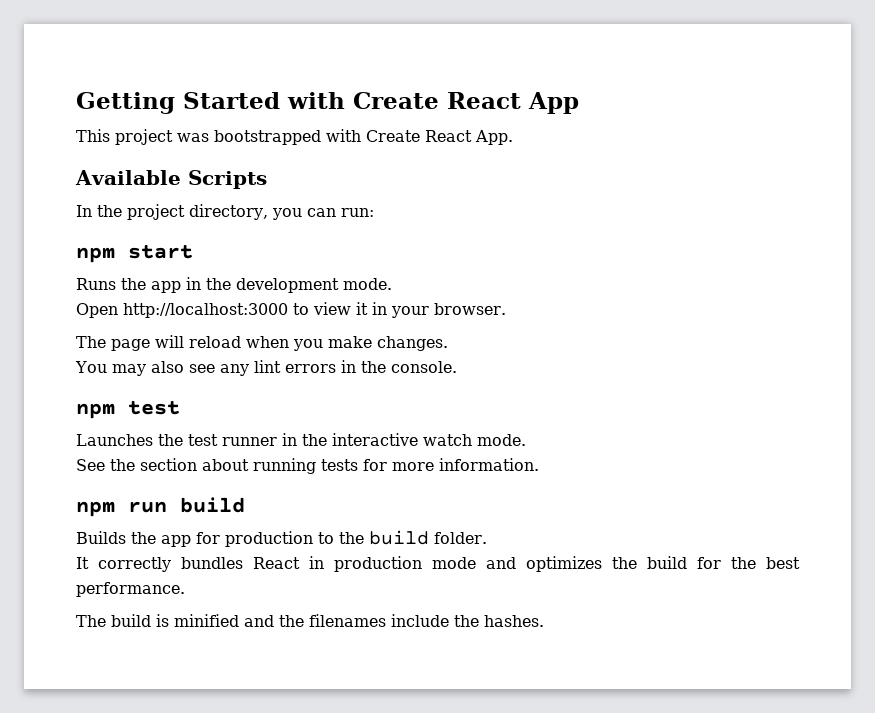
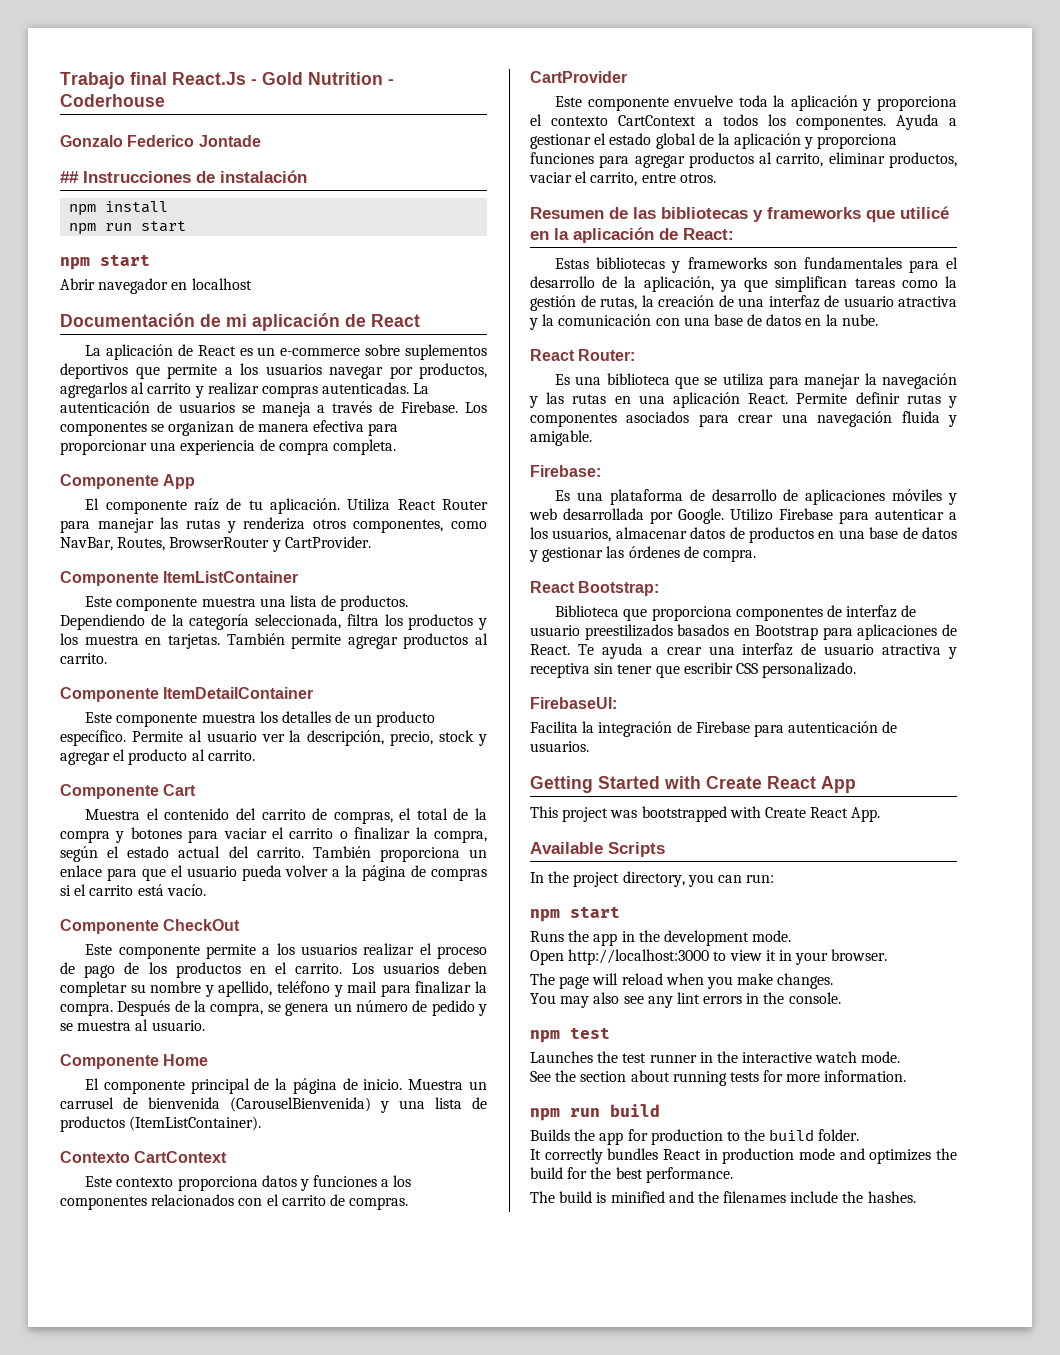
+ Trabajo final React.Js - Gold Nutrition - Coderhouse
+ Gonzalo Federico Jontade
+ ## Instrucciones de instalación
+ npm install
+ npm run start
+ npm start
+ Abrir navegador en localhost
+ Documentación de mi aplicación de React
+ La aplicación de React es un e-commerce sobre suplementos deportivos que permite a los usuarios navegar por productos, agregarlos al carrito y realizar compras autenticadas. La autenticación de usuarios se maneja a través de Firebase. Los componentes se organizan de manera efectiva para proporcionar una experiencia de compra completa.
+ Componente App
+ El componente raíz de tu aplicación. Utiliza React Router para manejar las rutas y renderiza otros componentes, como NavBar, Routes, BrowserRouter y CartProvider.
+ Componente ItemListContainer
+ Este componente muestra una lista de productos. Dependiendo de la categoría seleccionada, filtra los productos y los muestra en tarjetas. También permite agregar productos al carrito.
+ Componente ItemDetailContainer
+ Este componente muestra los detalles de un producto específico. Permite al usuario ver la descripción, precio, stock y agregar el producto al carrito.
+ Componente Cart
+ Muestra el contenido del carrito de compras, el total de la compra y botones para vaciar el carrito o finalizar la compra, según el estado actual del carrito. También proporciona un enlace para que el usuario pueda volver a la página de compras si el carrito está vacío.
+ Componente CheckOut
+ Este componente permite a los usuarios realizar el proceso de pago de los productos en el carrito. Los usuarios deben completar su nombre y apellido, teléfono y mail para finalizar la compra. Después de la compra, se genera un número de pedido y se muestra al usuario.
+ Componente Home
+ El componente principal de la página de inicio. Muestra un carrusel de bienvenida (CarouselBienvenida) y una lista de productos (ItemListContainer).
+ Contexto CartContext
+ Este contexto proporciona datos y funciones a los componentes relacionados con el carrito de compras.
+ CartProvider
+ Este componente envuelve toda la aplicación y proporciona el contexto CartContext a todos los componentes. Ayuda a gestionar el estado global de la aplicación y proporciona funciones para agregar productos al carrito, eliminar productos, vaciar el carrito, entre otros.
+ Resumen de las bibliotecas y frameworks que utilicé en la aplicación de React:
+ Estas bibliotecas y frameworks son fundamentales para el desarrollo de la aplicación, ya que simplifican tareas como la gestión de rutas, la creación de una interfaz de usuario atractiva y la comunicación con una base de datos en la nube.
+ React Router:
+ Es una biblioteca que se utiliza para manejar la navegación y las rutas en una aplicación React. Permite definir rutas y componentes asociados para crear una navegación fluida y amigable.
+ Firebase:
+ Es una plataforma de desarrollo de aplicaciones móviles y web desarrollada por Google. Utilizo Firebase para autenticar a los usuarios, almacenar datos de productos en una base de datos y gestionar las órdenes de compra.
+ React Bootstrap:
+ Biblioteca que proporciona componentes de interfaz de usuario preestilizados basados en Bootstrap para aplicaciones de React. Te ayuda a crear una interfaz de usuario atractiva y receptiva sin tener que escribir CSS personalizado.
+ FirebaseUI:
+ Facilita la integración de Firebase para autenticación de usuarios.

